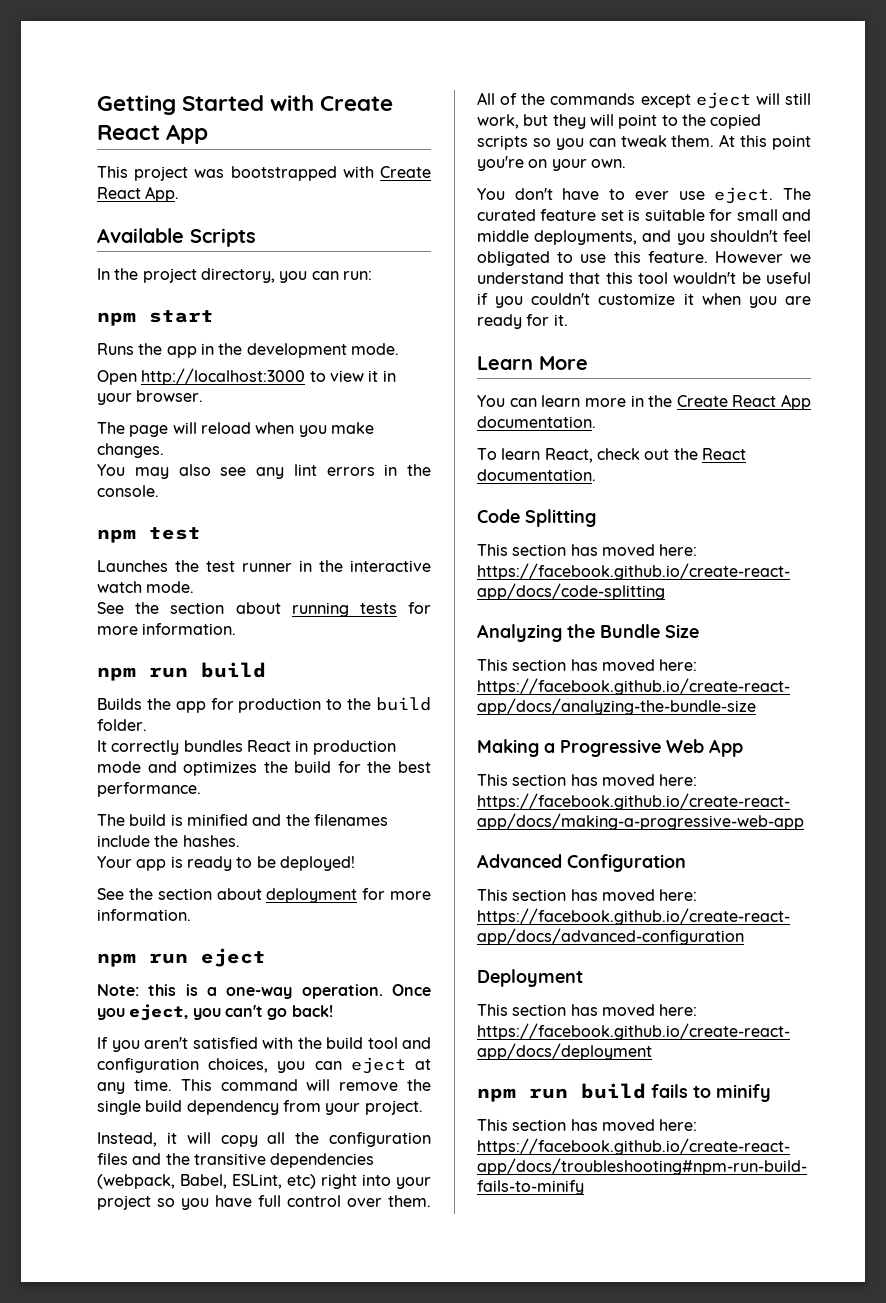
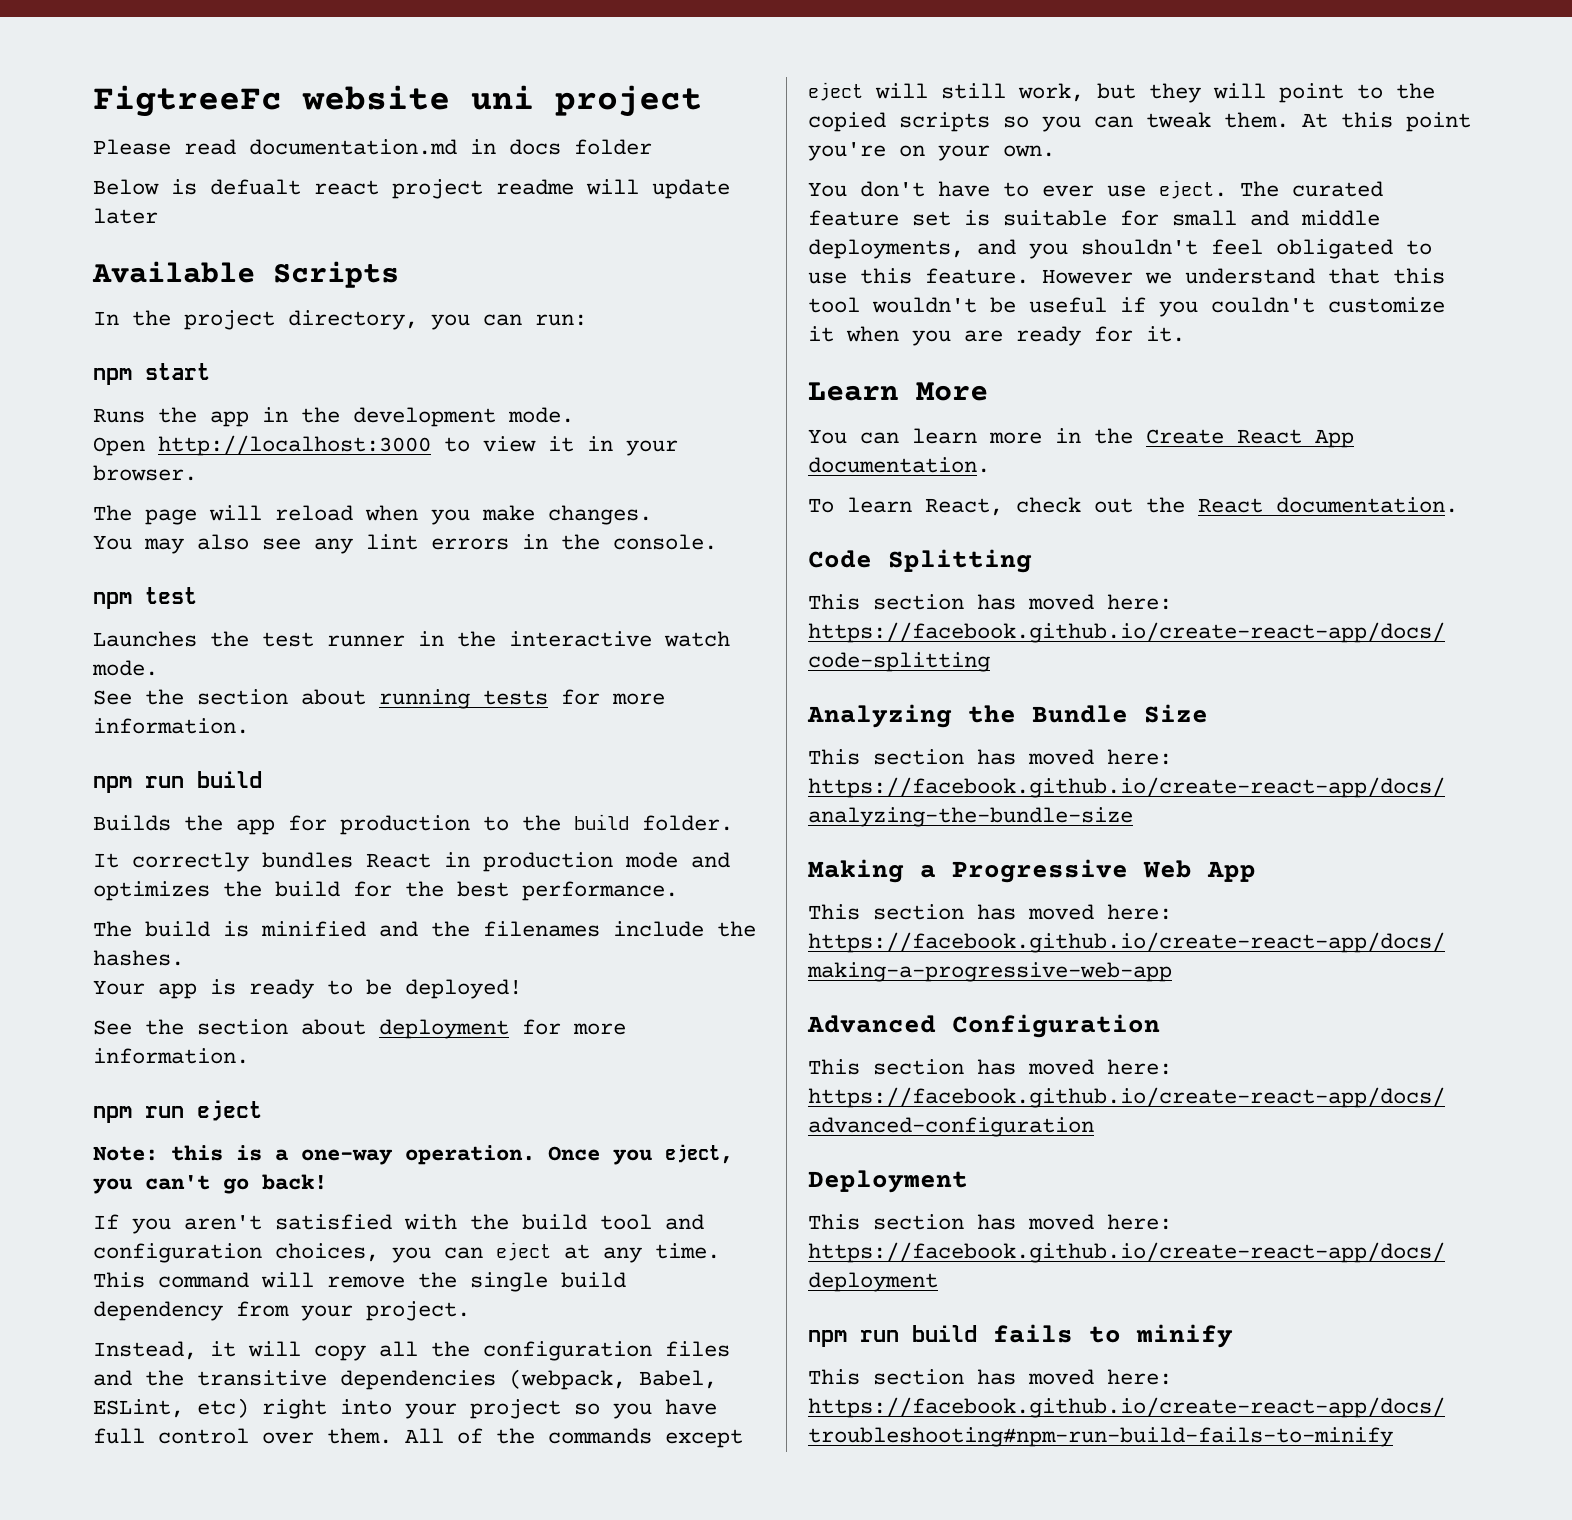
- Getting Started with Create React App
- This project was bootstrapped with Create React App.
+ FigtreeFc website uni project
+ Please read documentation.md in docs folder
+ Below is defualt react project readme will update later

